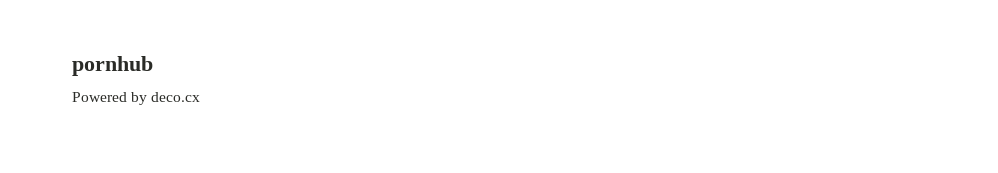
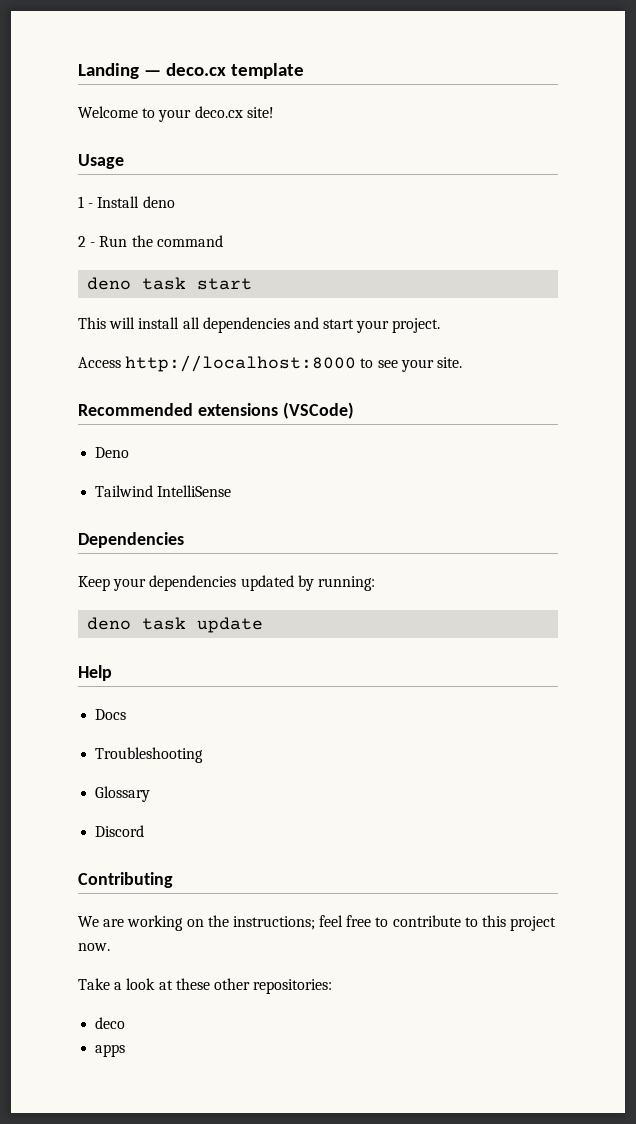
- pornhub
- Powered by deco.cx
+ Landing — deco.cx template
+ Welcome to your deco.cx site!
+ Usage
+ 1 - Install deno
+ 2 - Run the command
+ deno task start
+ This will install all dependencies and start your project.
+ Access http://localhost:8000 to see your site.
+ Recommended extensions (VSCode)
+ Deno
+ Tailwind IntelliSense
+ Dependencies
+ Keep your dependencies updated by running:
+ deno task update
+ Help
+ Docs
+ Troubleshooting
+ Glossary
+ Discord
+ Contributing
+ We are working on the instructions; feel free to contribute to this project now.
+ Take a look at these other repositories:
+ deco
+ apps

